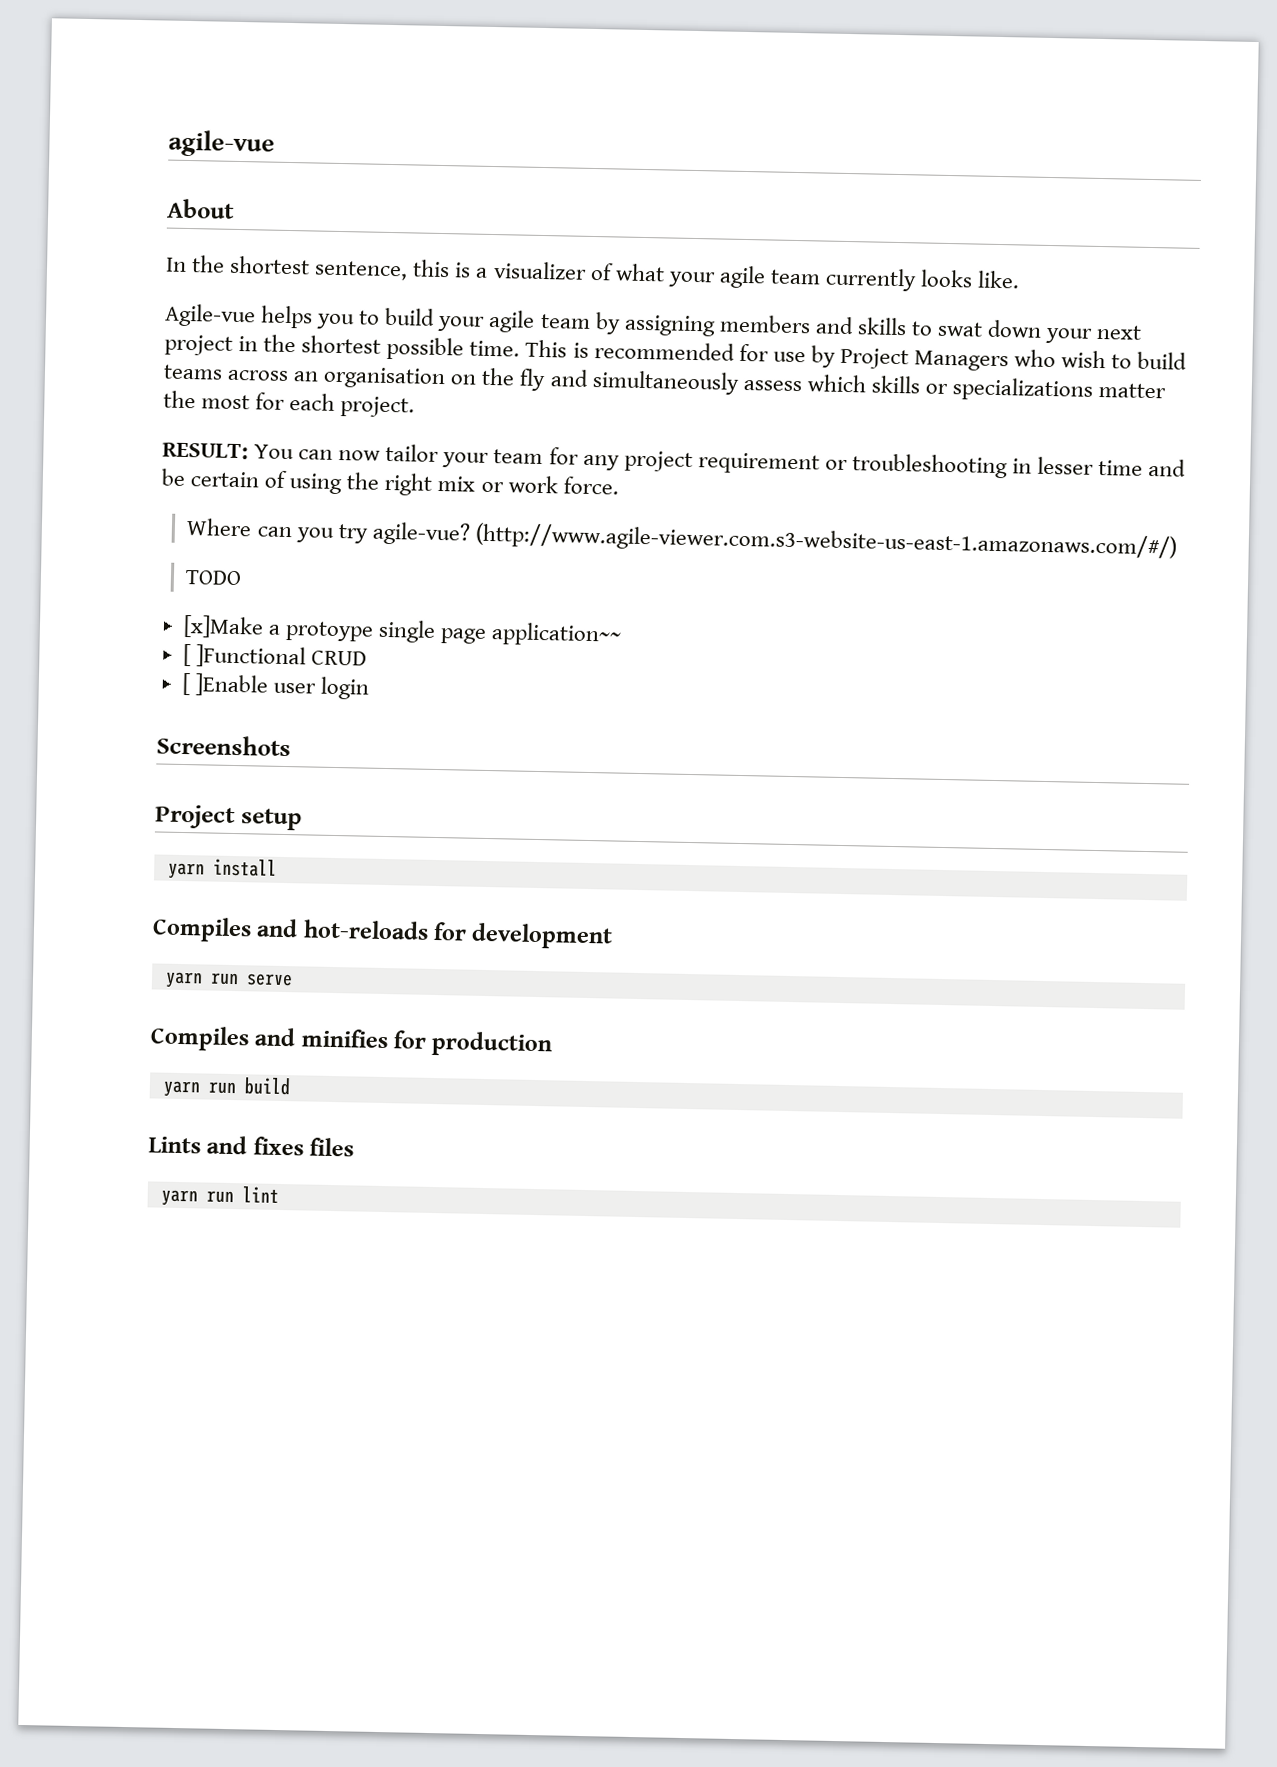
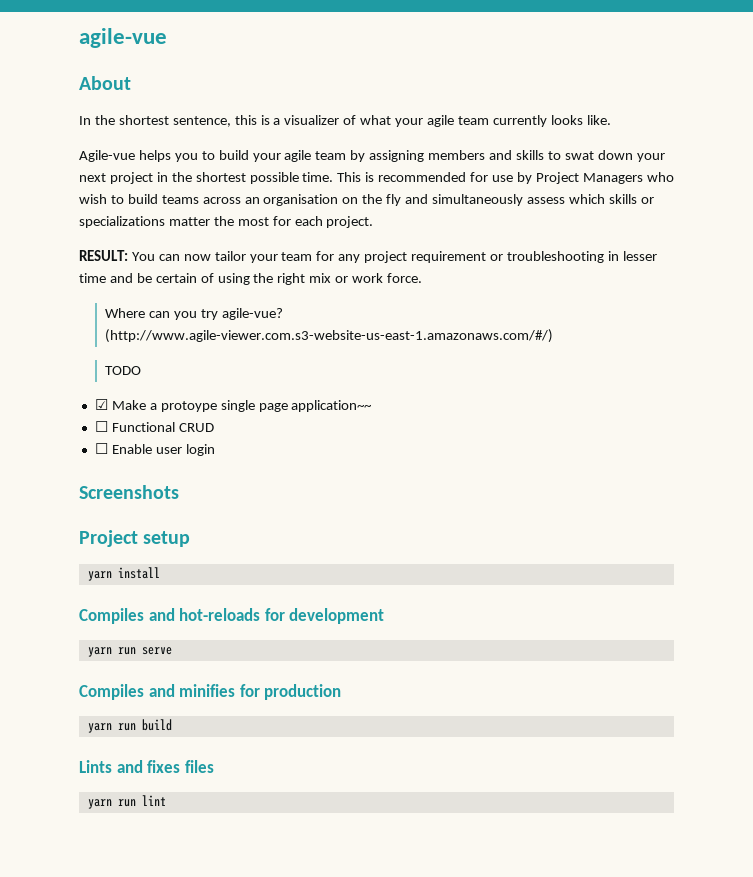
- [x]Make a protoype single page application~~
+ ☑ Make a protoype single page application~~
- [ ]Functional CRUD
+ ☐ Functional CRUD
- [ ]Enable user login
+ ☐ Enable user login

